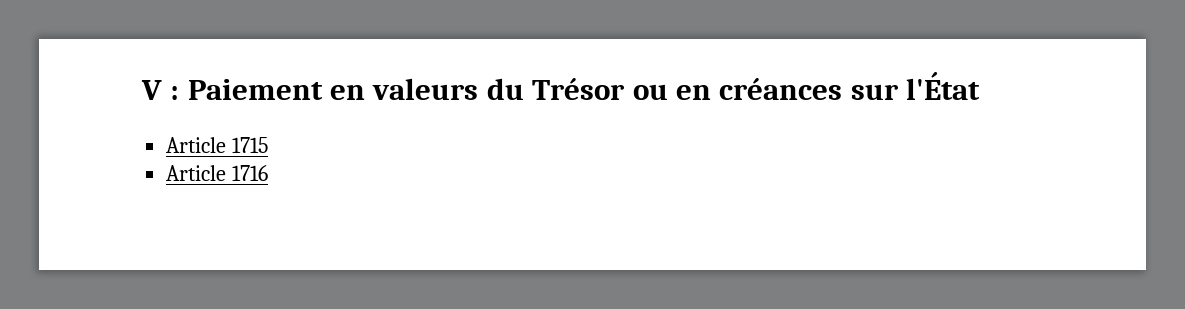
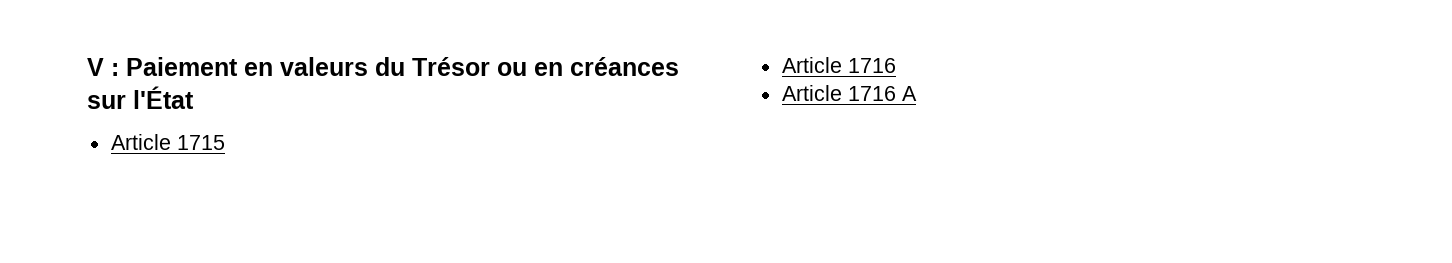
+ Article 1716 A

